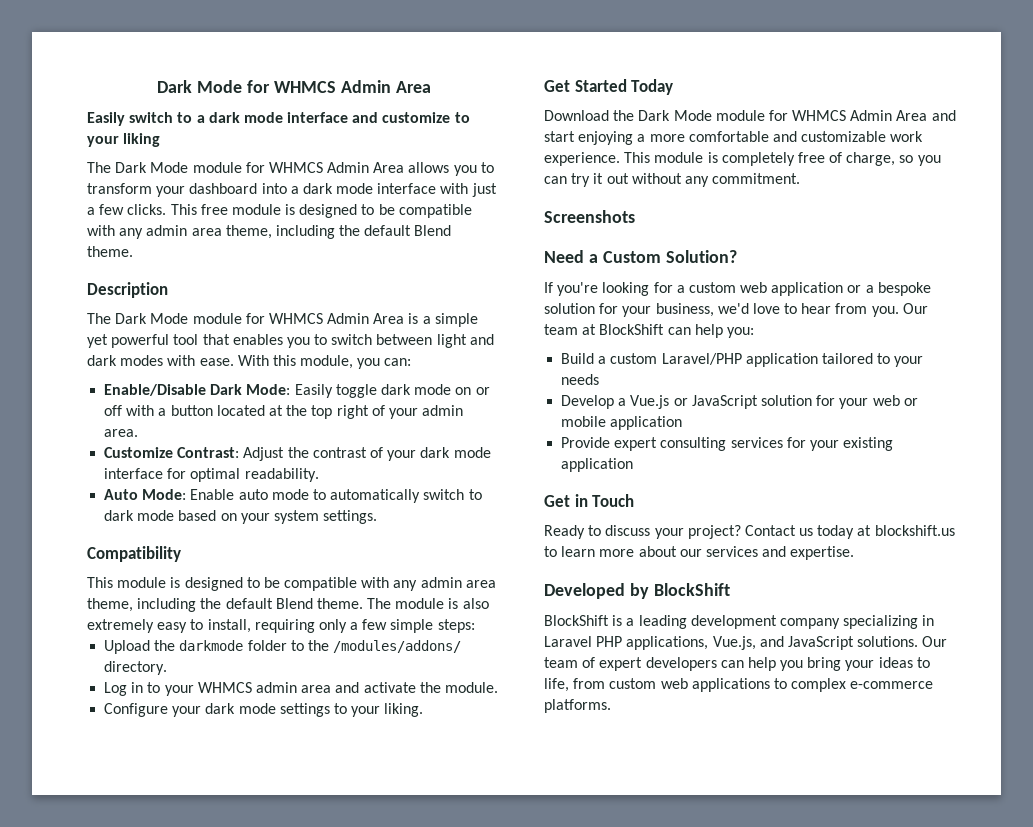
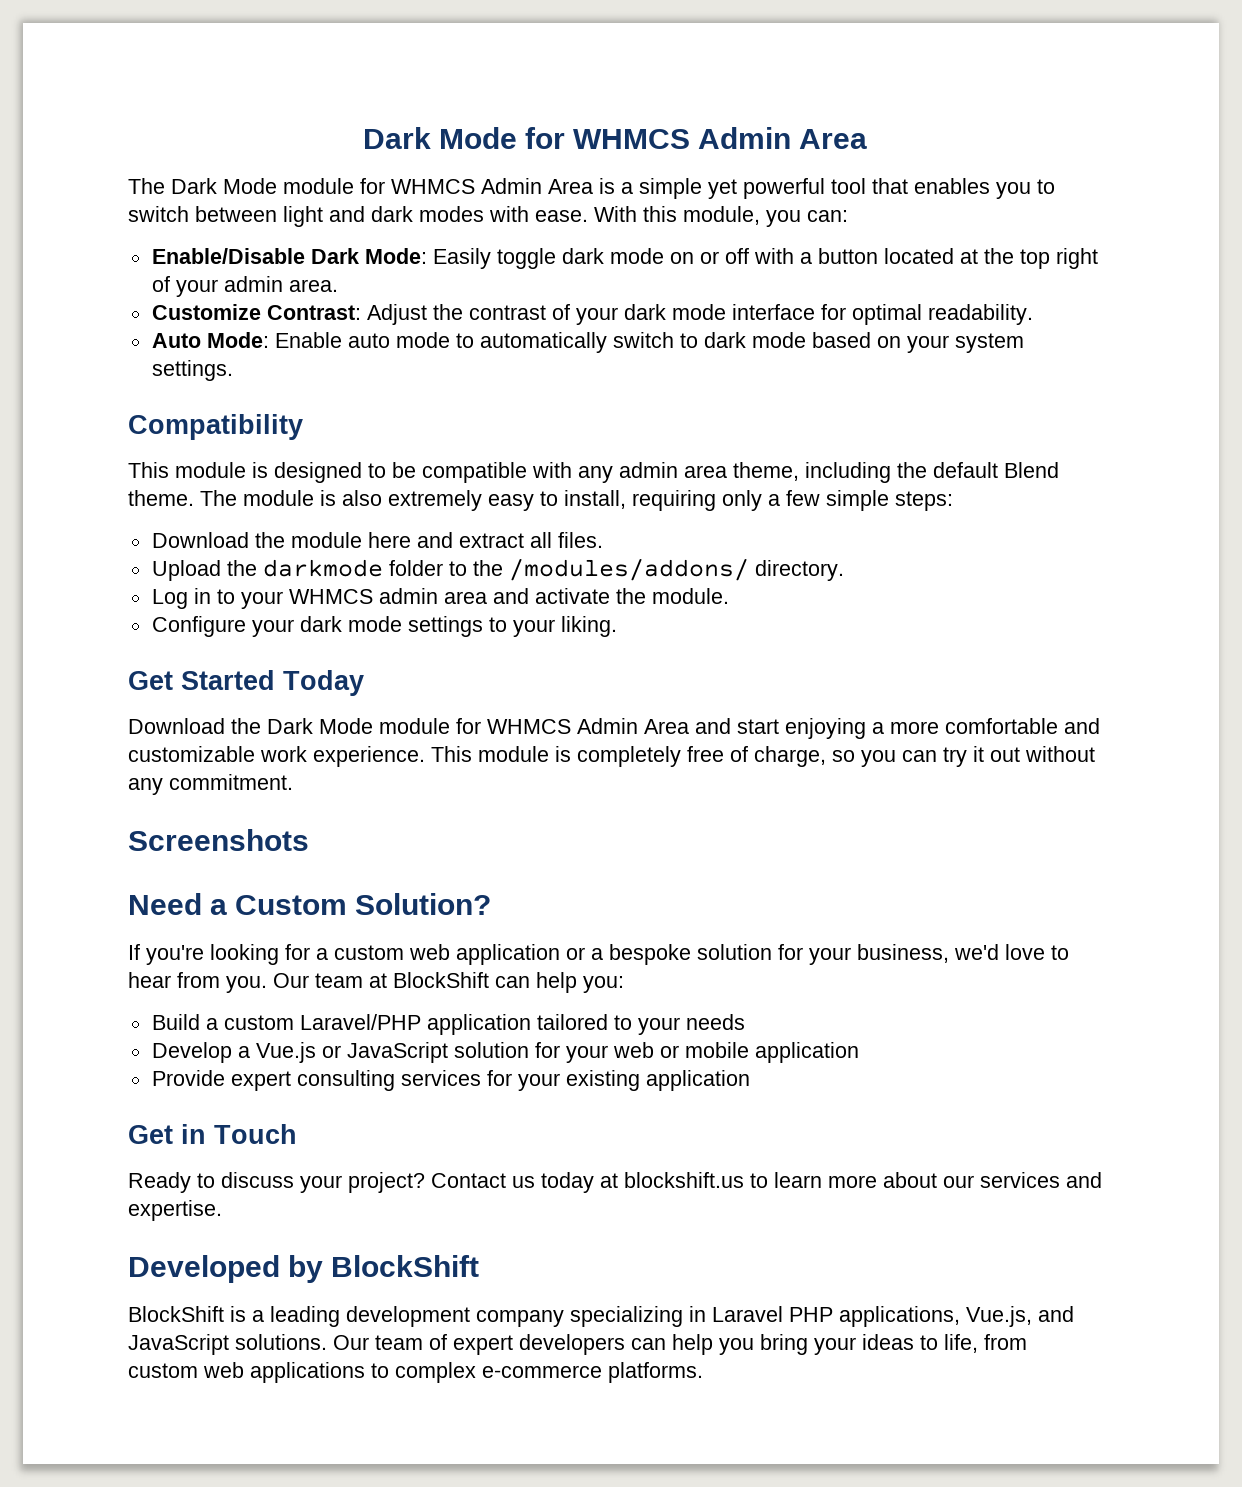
- Easily switch to a dark mode interface and customize to your liking
- The Dark Mode module for WHMCS Admin Area allows you to transform your dashboard into a dark mode interface with just a few clicks. This free module is designed to be compatible with any admin area theme, including the default Blend theme.
- Description
+ Download the module here and extract all files.

